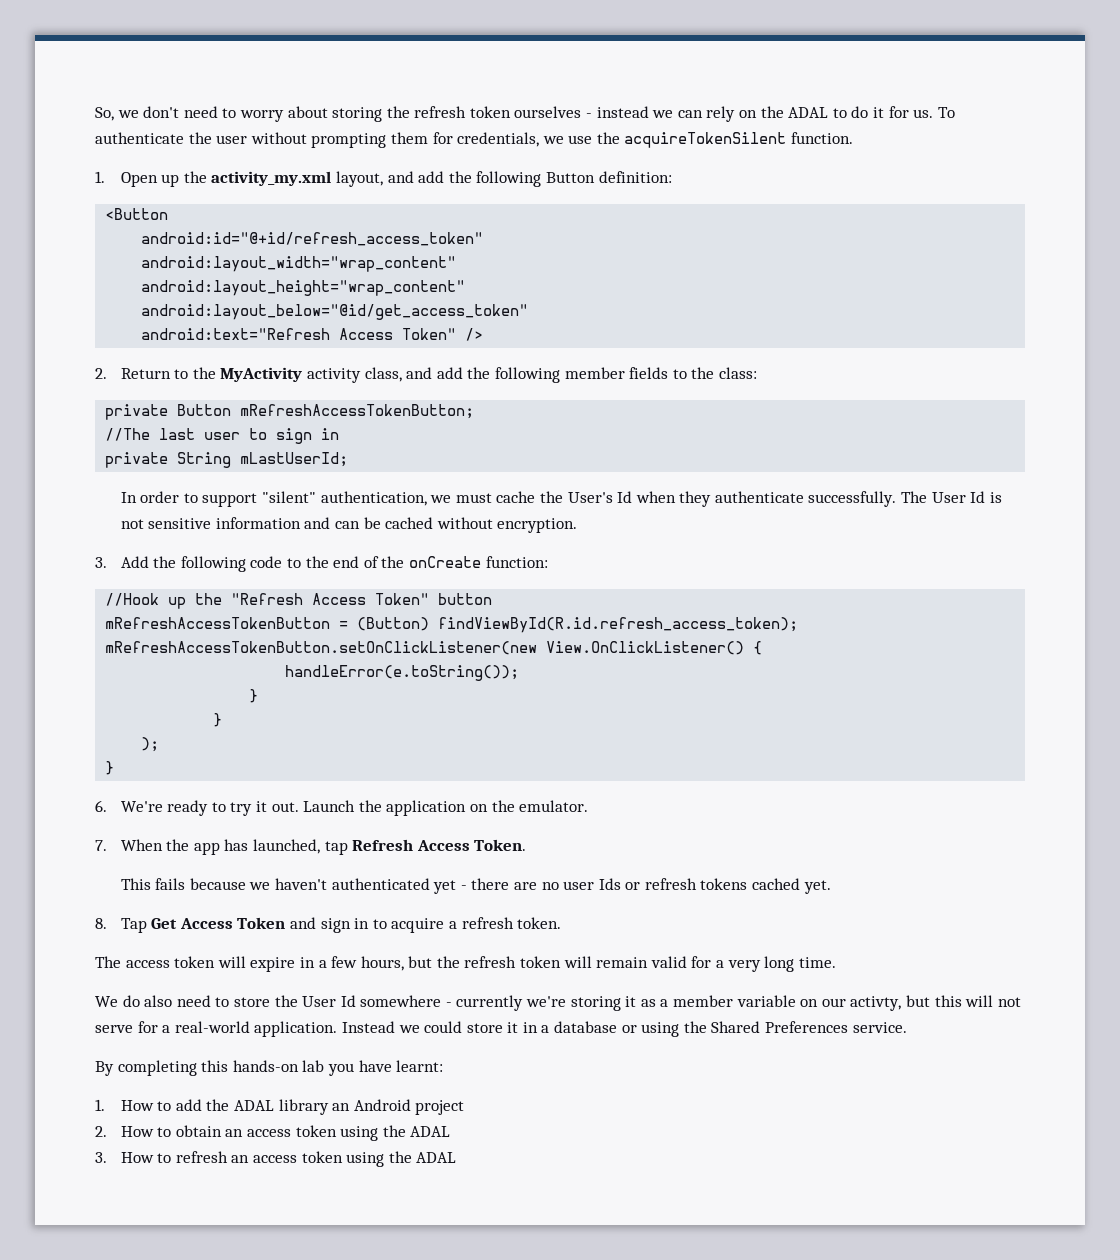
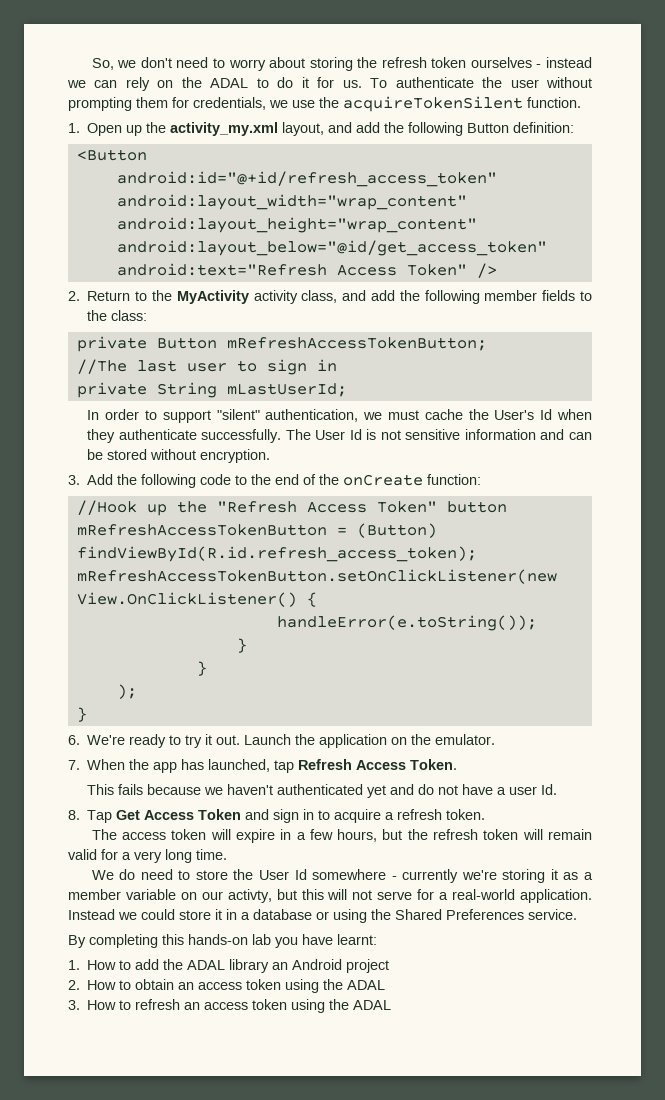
- The User Id is not sensitive information and can be cached without encryption.
+ The User Id is not sensitive information and can be stored without encryption.
- This fails because we haven't authenticated yet - there are no user Ids or refresh tokens cached yet.
+ This fails because we haven't authenticated yet and do not have a user Id.
- We do also need to store the User Id somewhere - currently we're storing it as a member variable on our activty, but this will not serve for a real-world application.
+ We do need to store the User Id somewhere - currently we're storing it as a member variable on our activty, but this will not serve for a real-world application.

